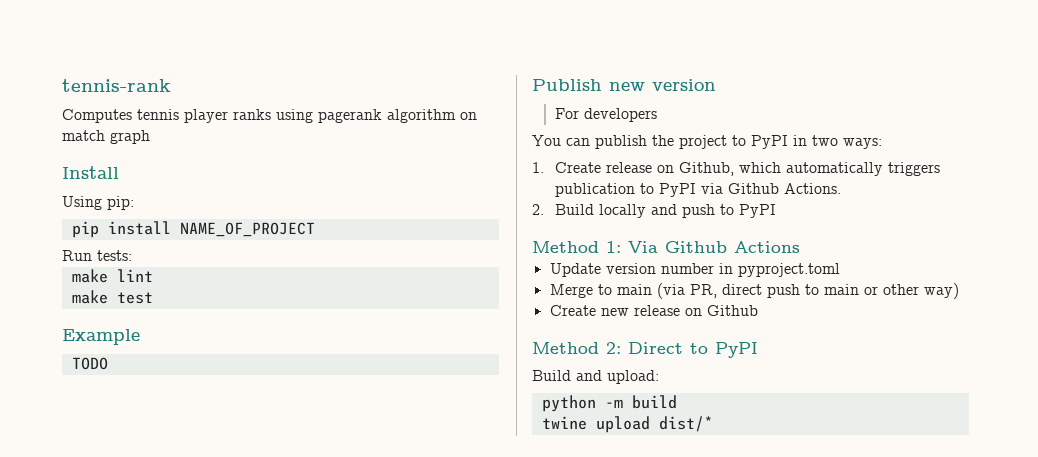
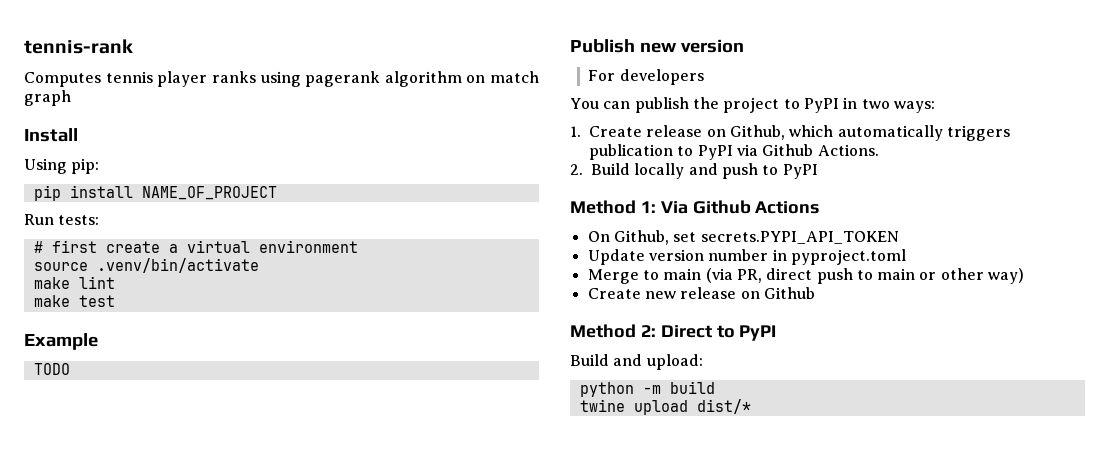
+ # first create a virtual environment
+ source .venv/bin/activate
+ On Github, set secrets.PYPI_API_TOKEN

